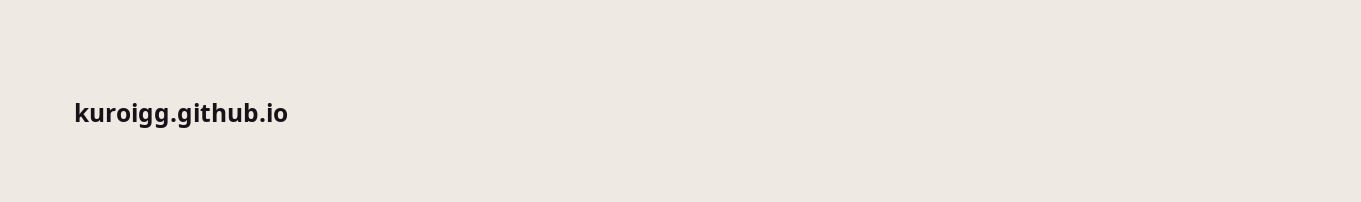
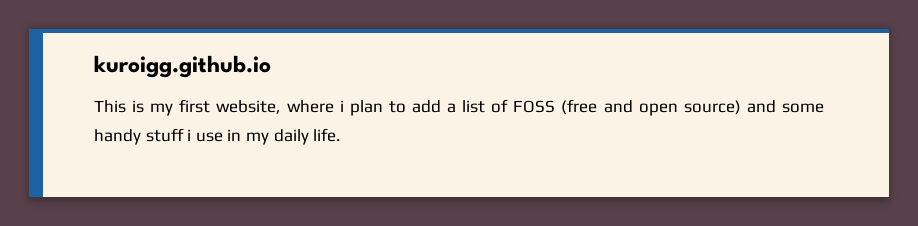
+ This is my first website, where i plan to add a list of FOSS (free and open source) and some handy stuff i use in my daily life.

